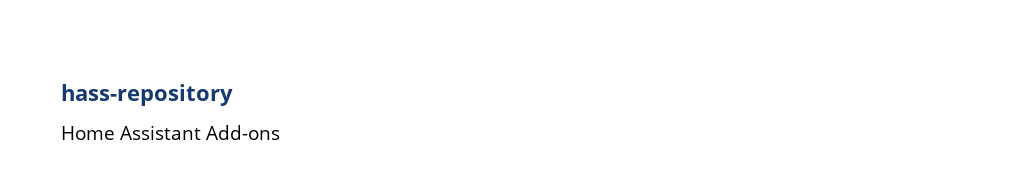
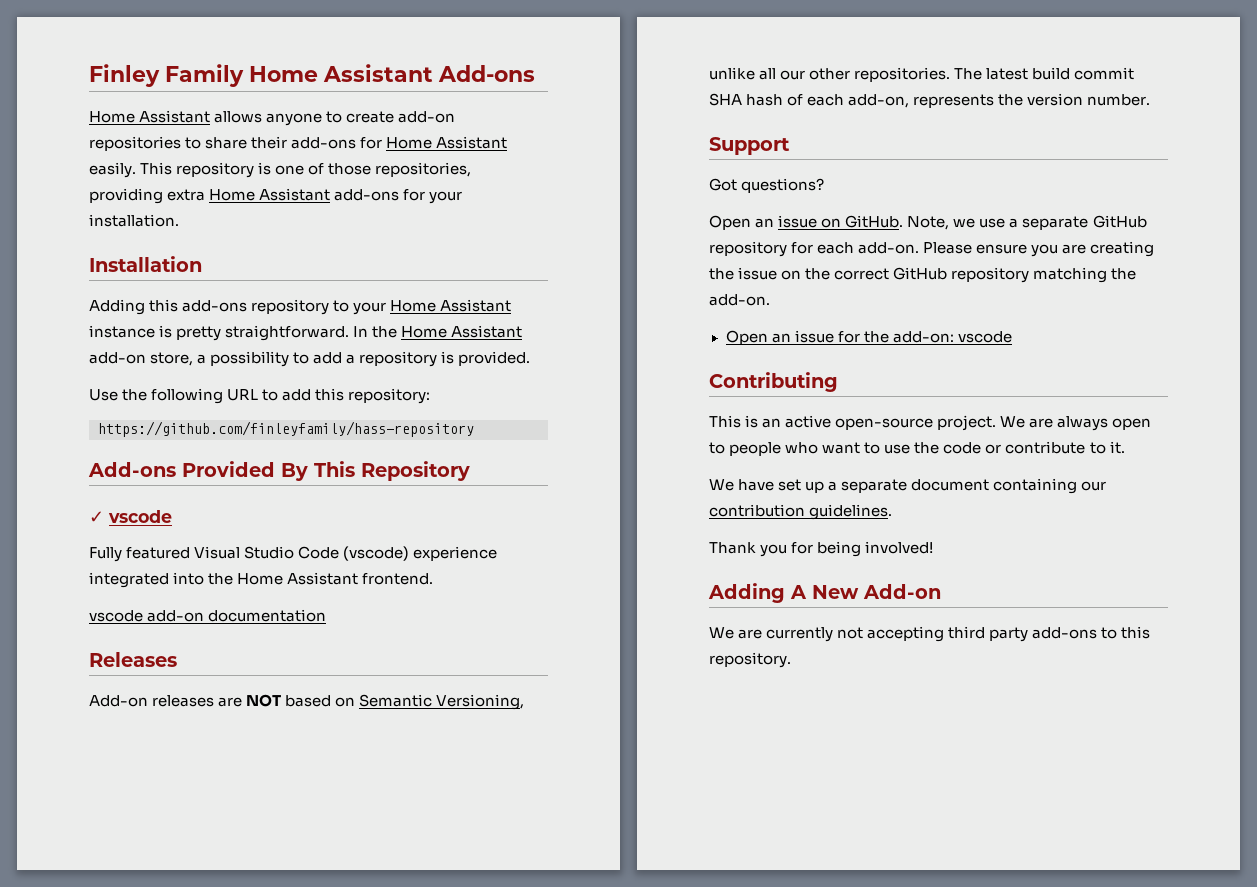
- hass-repository
- Home Assistant Add-ons
+ Finley Family Home Assistant Add-ons
+ Home Assistant allows anyone to create add-on repositories to share their add-ons for Home Assistant easily. This repository is one of those repositories, providing extra Home Assistant add-ons for your installation.
+ Installation
+ Adding this add-ons repository to your Home Assistant instance is pretty straightforward. In the Home Assistant add-on store, a possibility to add a repository is provided.
+ Use the following URL to add this repository:
+ https://github.com/finleyfamily/hass-repository
+ Add-ons Provided By This Repository
+ ✓ vscode
+ Fully featured Visual Studio Code (vscode) experience integrated into the Home Assistant frontend.
+ vscode add-on documentation
+ Releases
+ Add-on releases are NOT based on Semantic Versioning, unlike all our other repositories. The latest build commit SHA hash of each add-on, represents the version number.
+ Support
+ Got questions?
+ Open an issue on GitHub. Note, we use a separate GitHub repository for each add-on. Please ensure you are creating the issue on the correct GitHub repository matching the add-on.
+ Open an issue for the add-on: vscode
+ Contributing
+ This is an active open-source project. We are always open to people who want to use the code or contribute to it.
+ We have set up a separate document containing our contribution guidelines.
+ Thank you for being involved!
+ Adding A New Add-on
+ We are currently not accepting third party add-ons to this repository.

